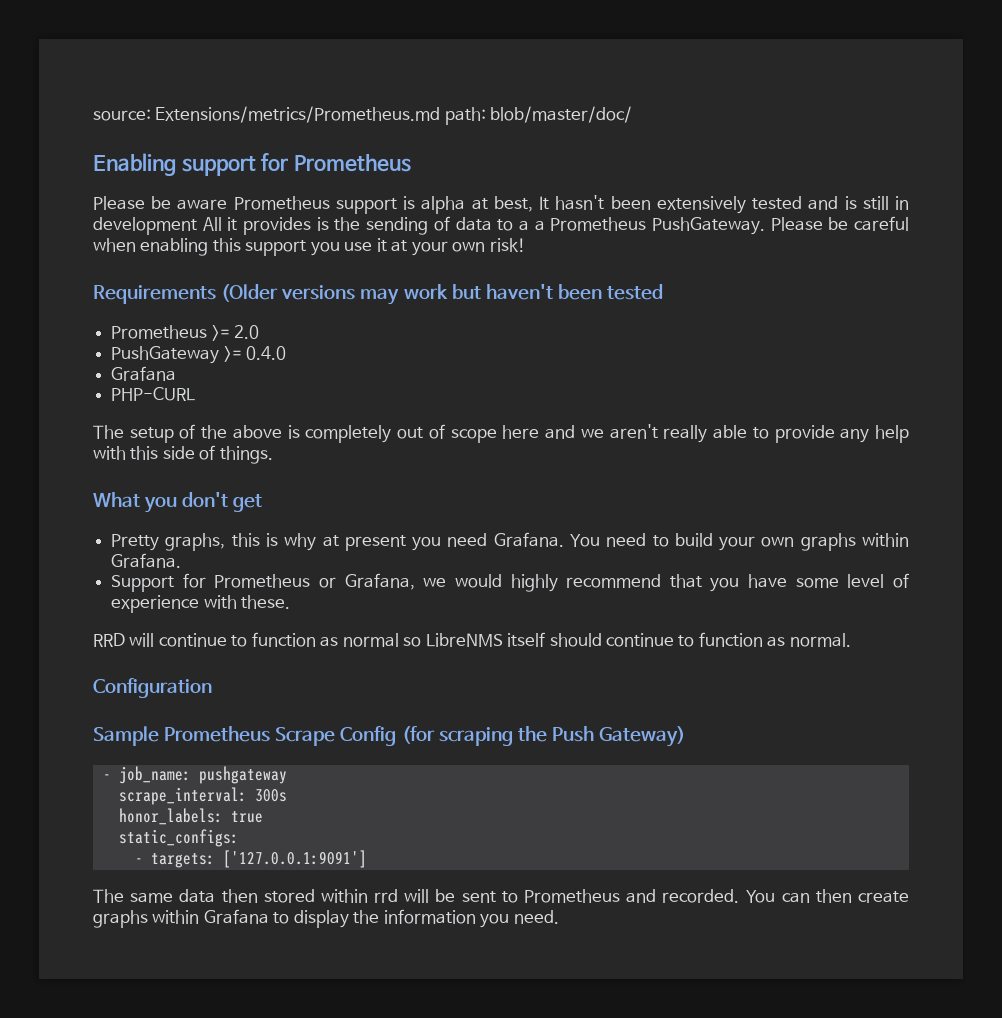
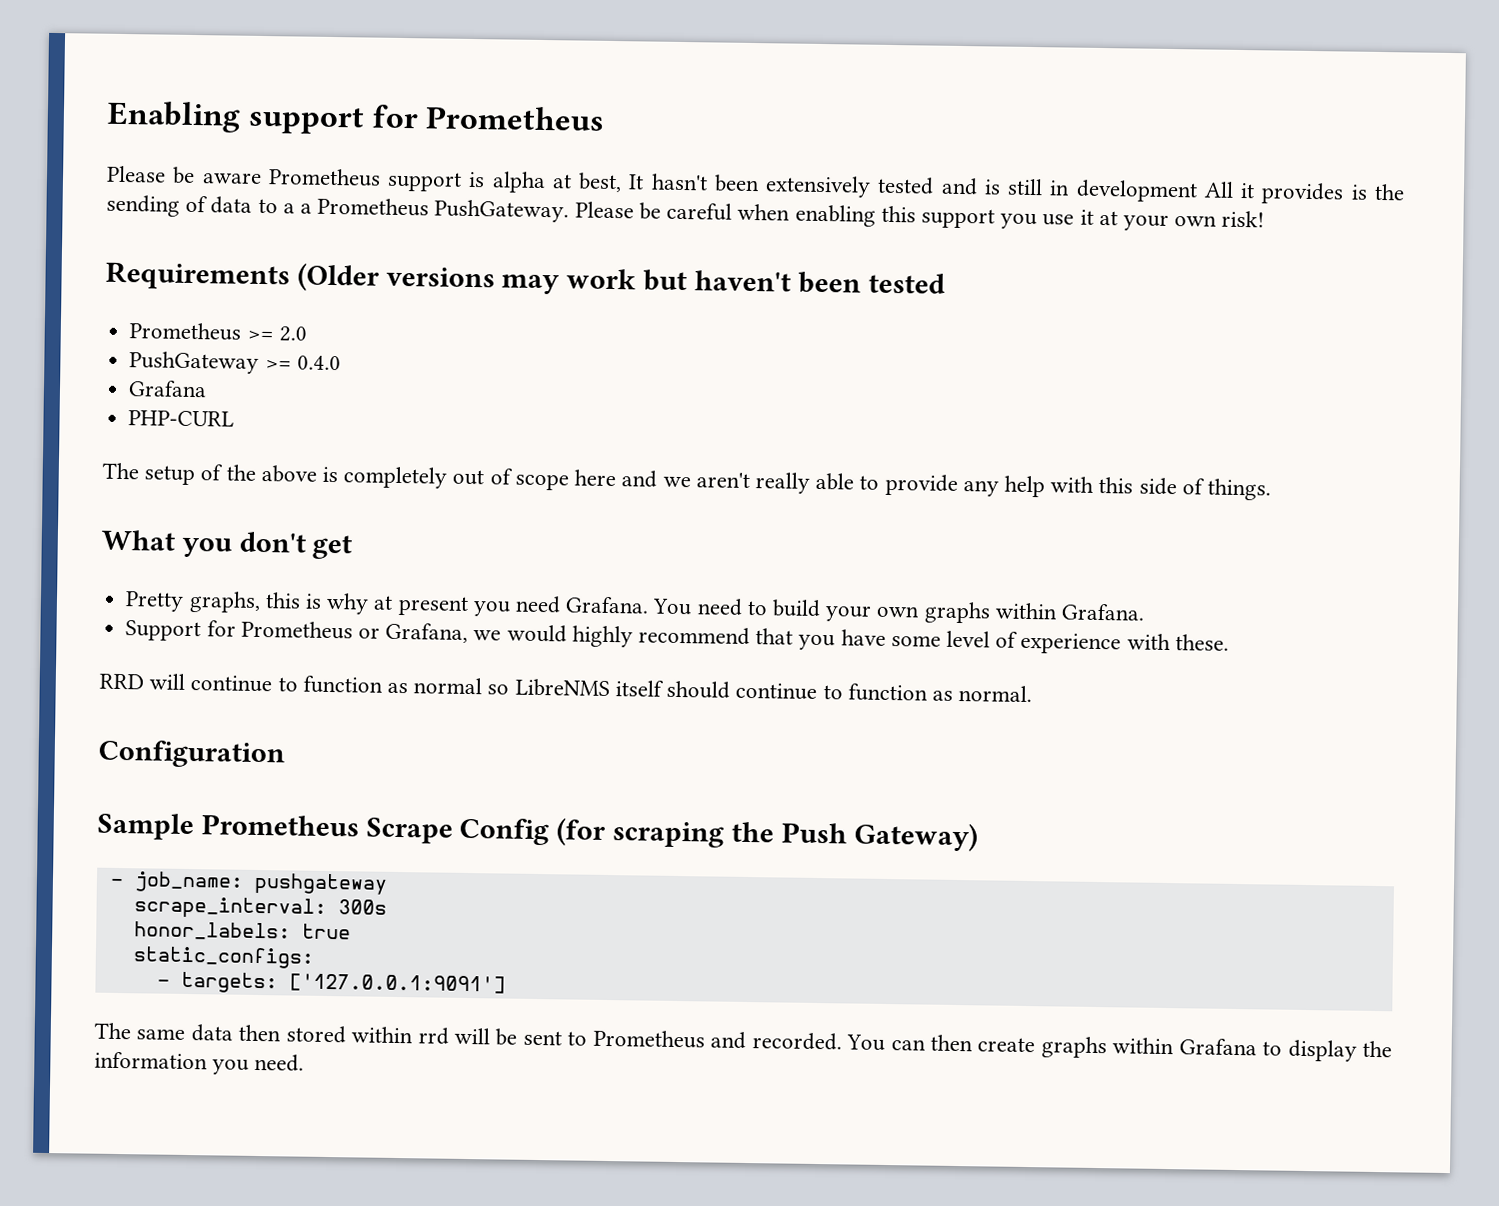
- source: Extensions/metrics/Prometheus.md path: blob/master/doc/

